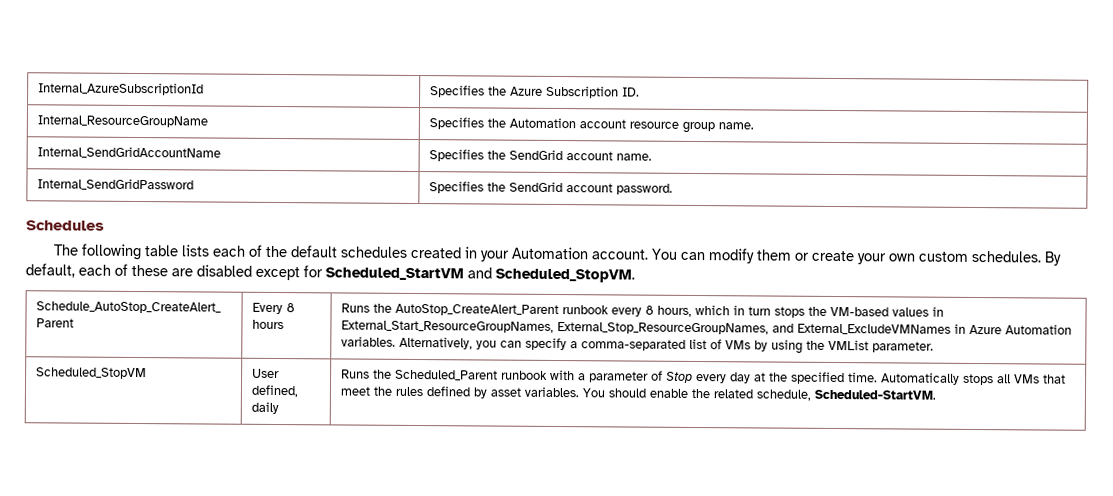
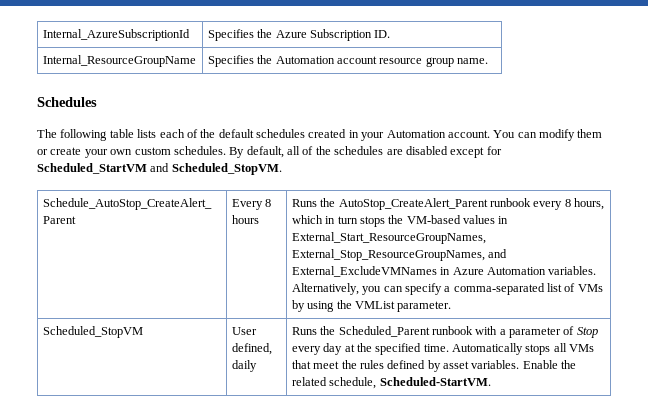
- Internal_SendGridAccountName | Specifies the SendGrid account name.
- Internal_SendGridPassword | Specifies the SendGrid account password.
- By default, each of these are disabled except for Scheduled_StartVM and Scheduled_StopVM.
+ By default, all of the schedules are disabled except for Scheduled_StartVM and Scheduled_StopVM.
- Scheduled_StopVM | User defined, daily | Runs the Scheduled_Parent runbook with a parameter of Stop every day at the specified time. Automatically stops all VMs that meet the rules defined by asset variables. You should enable the related schedule, Scheduled-StartVM.
+ Scheduled_StopVM | User defined, daily | Runs the Scheduled_Parent runbook with a parameter of Stop every day at the specified time. Automatically stops all VMs that meet the rules defined by asset variables. Enable the related schedule, Scheduled-StartVM.

